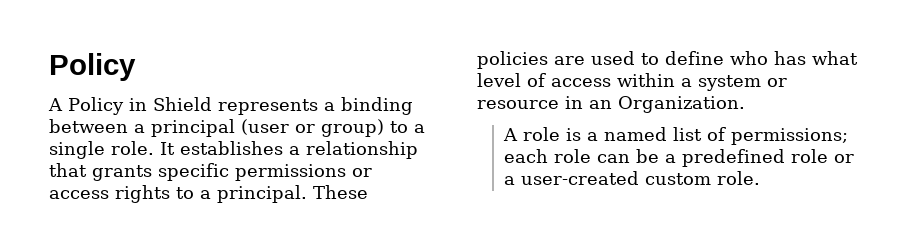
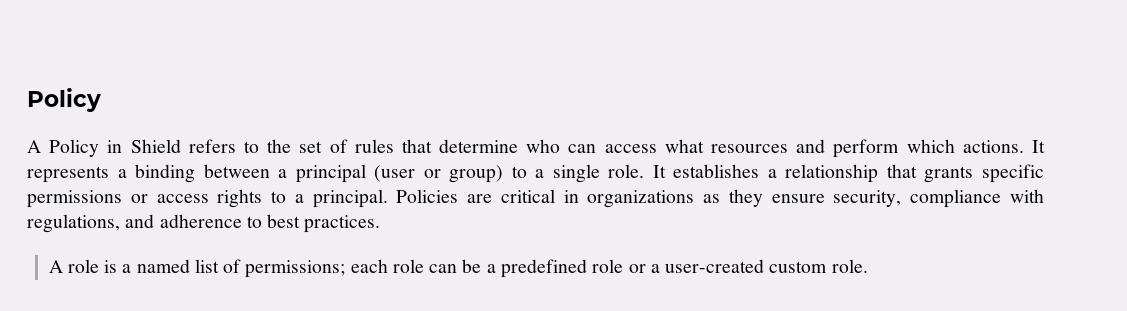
- A Policy in Shield represents a binding between a principal (user or group) to a single role.
+ A Policy in Shield refers to the set of rules that determine who can access what resources and perform which actions. It represents a binding between a principal (user or group) to a single role.
- These policies are used to define who has what level of access within a system or resource in an Organization.
+ Policies are critical in organizations as they ensure security, compliance with regulations, and adherence to best practices.

